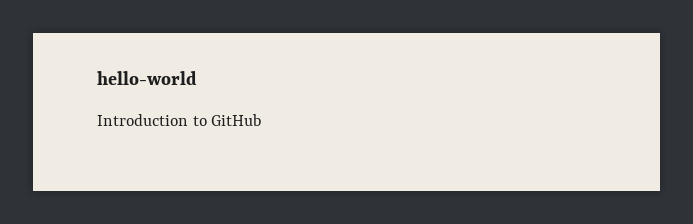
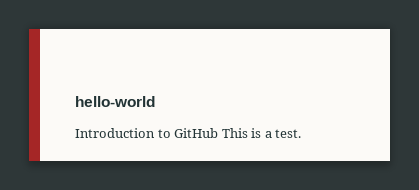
- Introduction to GitHub
+ Introduction to GitHub This is a test.

